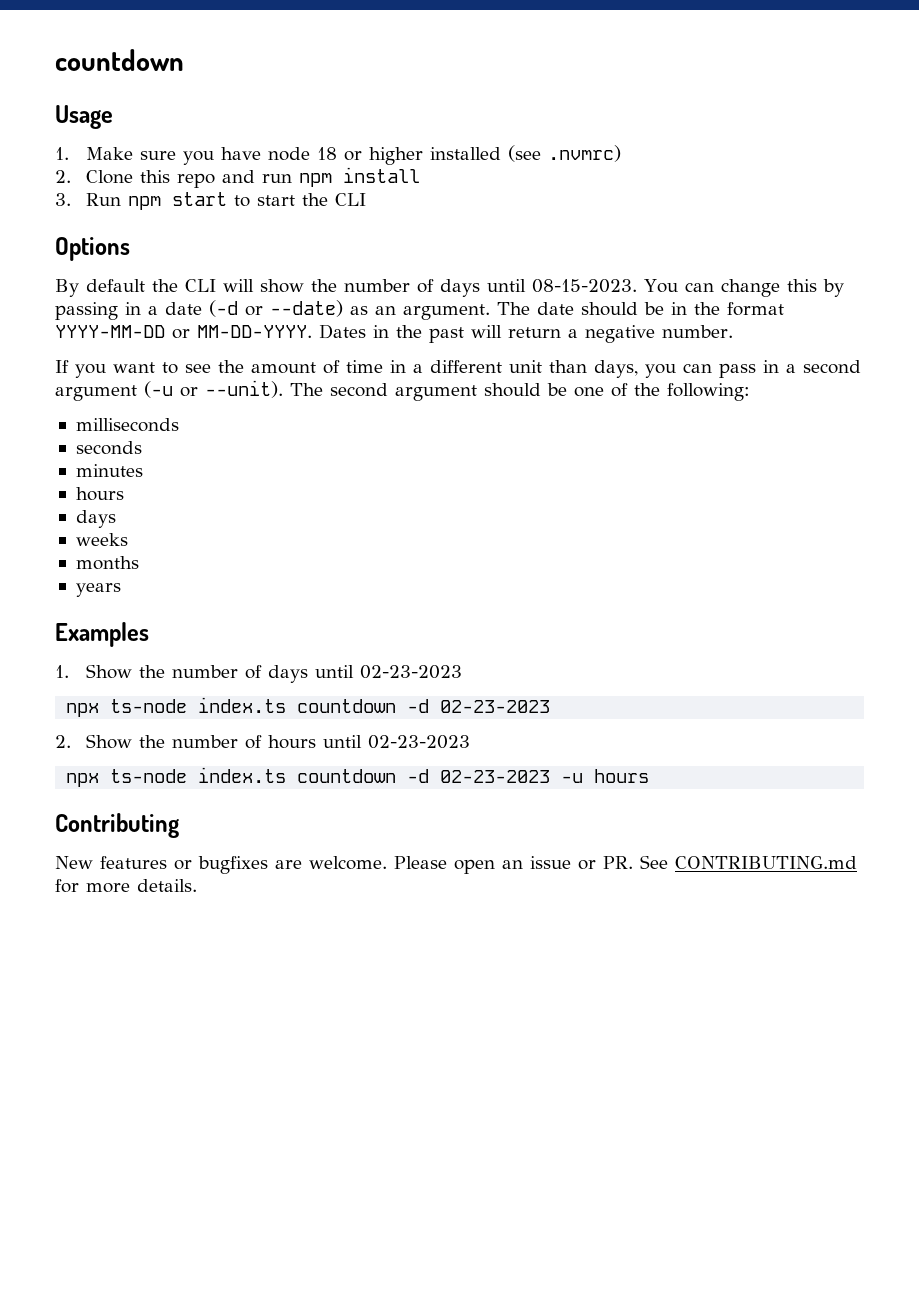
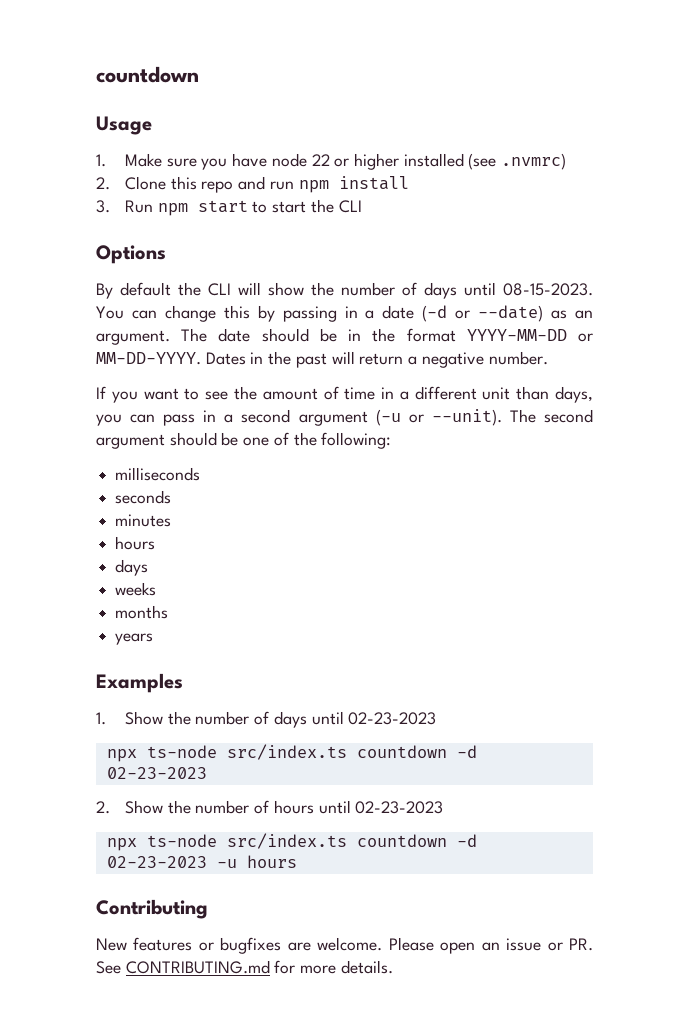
- 1. Make sure you have node 18 or higher installed (see .nvmrc)
+ 1. Make sure you have node 22 or higher installed (see .nvmrc)
  1. Show the number of days until 02-23-2023
- npx ts-node index.ts countdown -d 02-23-2023
+ npx ts-node src/index.ts countdown -d 02-23-2023
- npx ts-node index.ts countdown -d 02-23-2023 -u hours
+ npx ts-node src/index.ts countdown -d 02-23-2023 -u hours

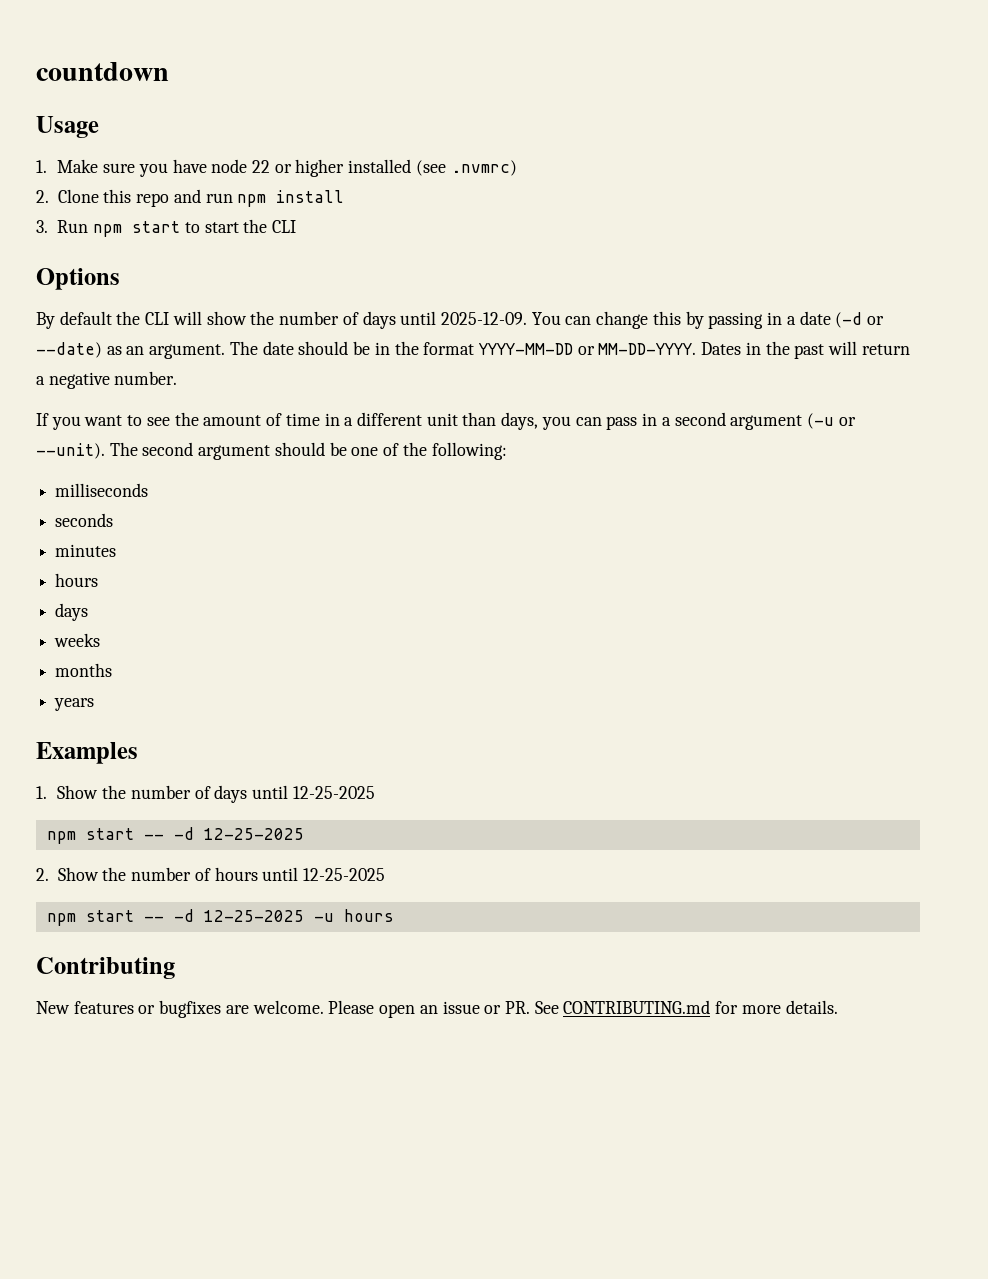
- By default the CLI will show the number of days until 08-15-2023.
+ By default the CLI will show the number of days until 2025-12-09.
- 1. Show the number of days until 02-23-2023
- npx ts-node src/index.ts countdown -d 02-23-2023
+ 1. Show the number of days until 12-25-2025
+ npm start -- -d 12-25-2025
- 2. Show the number of hours until 02-23-2023
- npx ts-node src/index.ts countdown -d 02-23-2023 -u hours
+ 2. Show the number of hours until 12-25-2025
+ npm start -- -d 12-25-2025 -u hours

